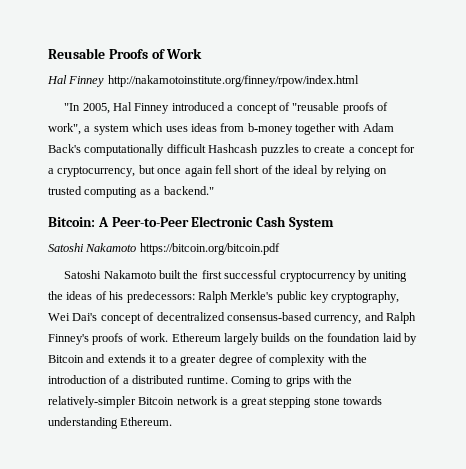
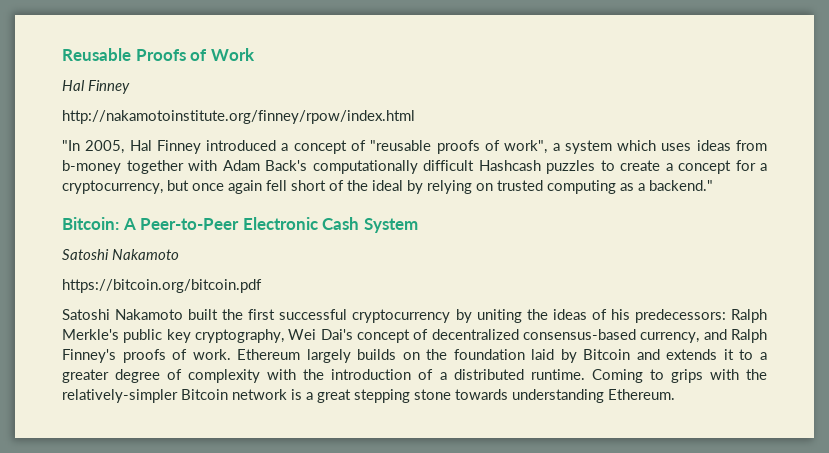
  Reusable Proofs of Work
- Hal Finney http://nakamotoinstitute.org/finney/rpow/index.html
+ Hal Finney
+ http://nakamotoinstitute.org/finney/rpow/index.html
  Bitcoin: A Peer-to-Peer Electronic Cash System
- Satoshi Nakamoto https://bitcoin.org/bitcoin.pdf
+ Satoshi Nakamoto
+ https://bitcoin.org/bitcoin.pdf

